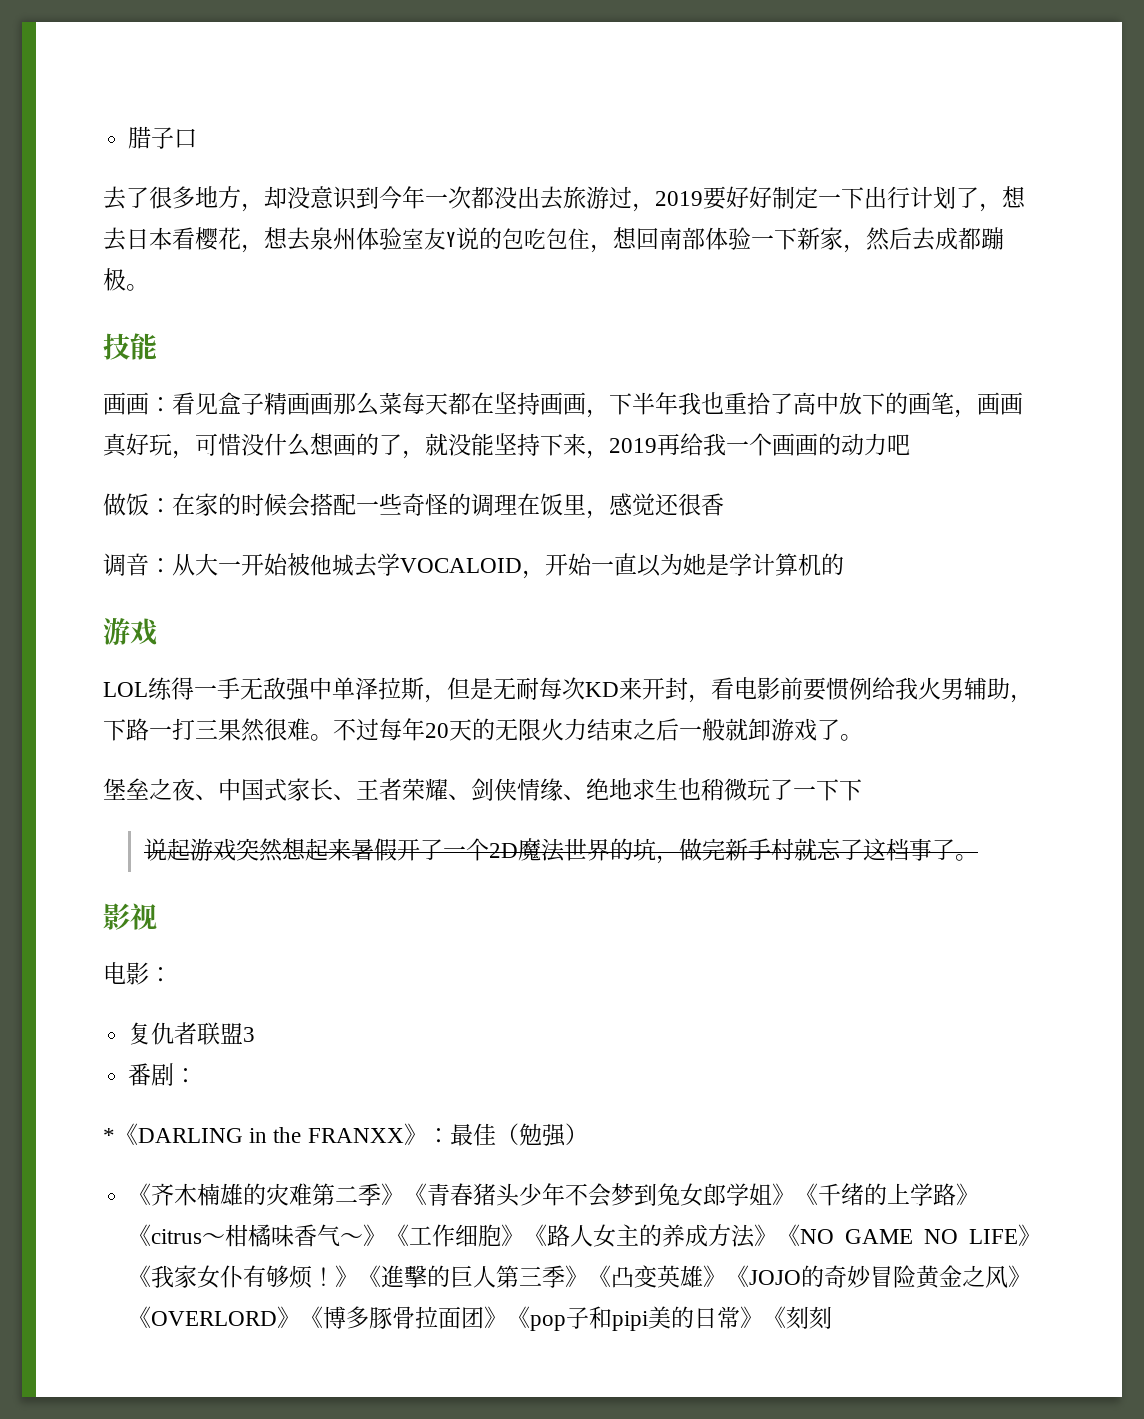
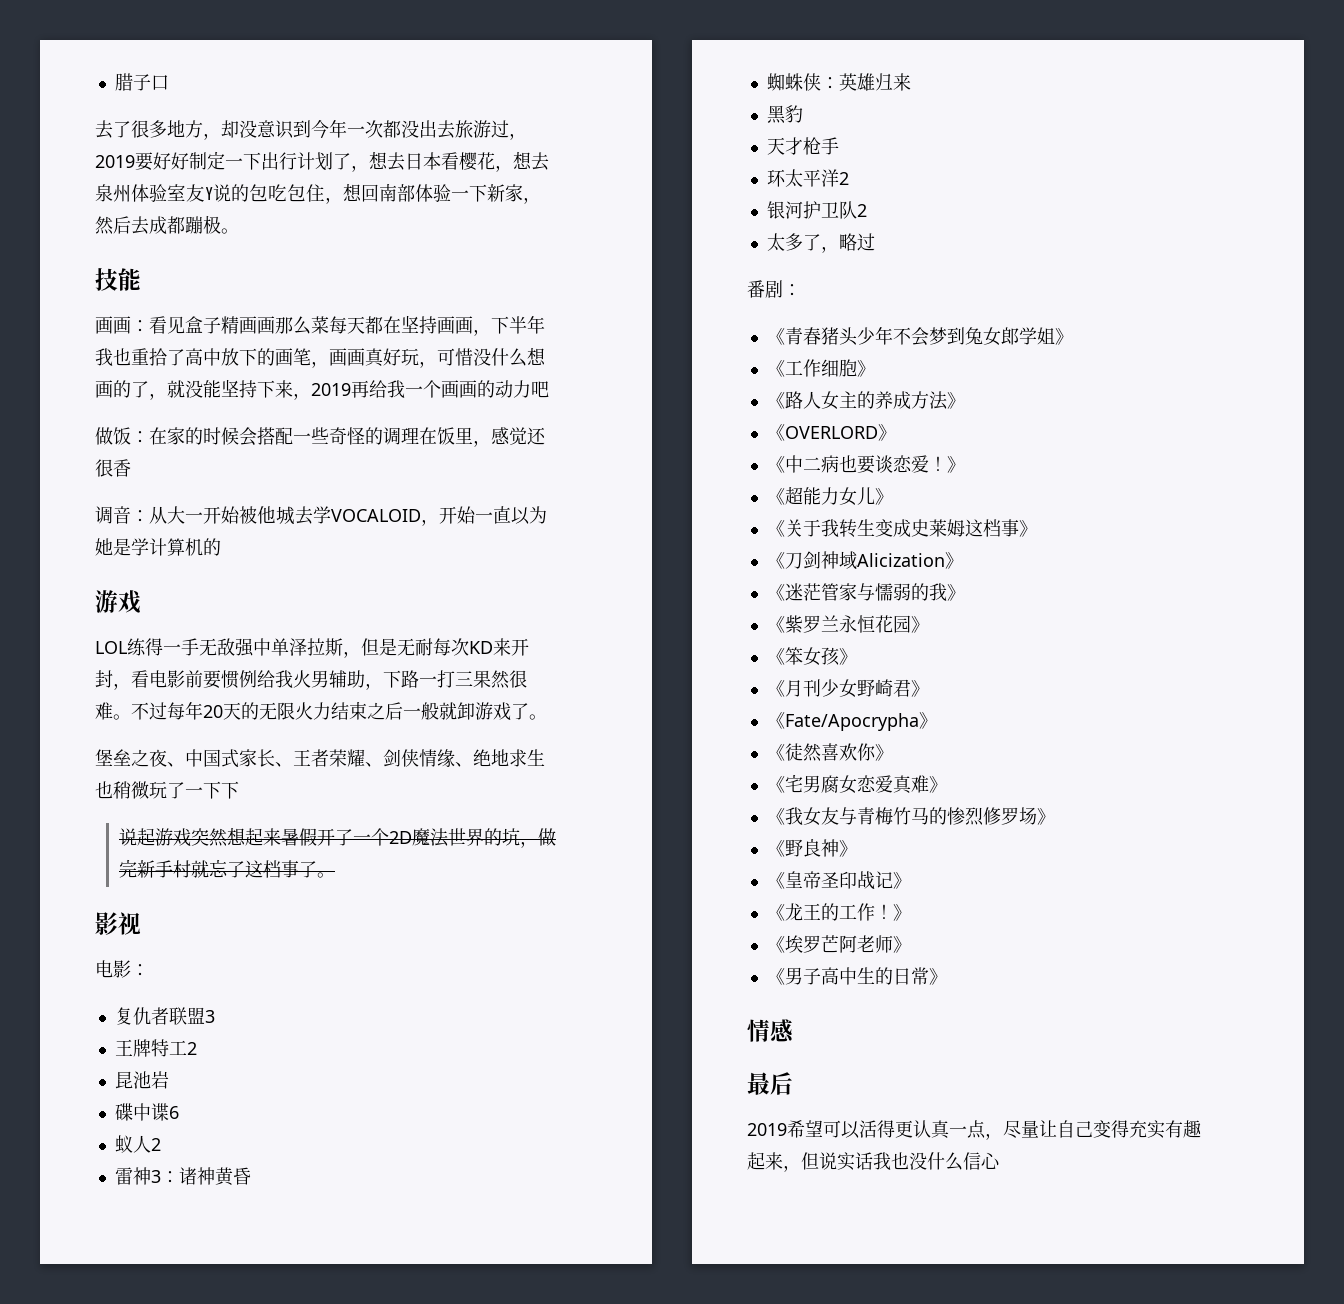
+ 王牌特工2
+ 昆池岩
+ 碟中谍6
+ 蚁人2
+ 雷神3：诸神黄昏
+ 蜘蛛侠：英雄归来
+ 黑豹
+ 天才枪手
+ 环太平洋2
+ 银河护卫队2
+ 太多了，略过
  番剧：
- *《DARLING in the FRANXX》：最佳（勉强）
- 《齐木楠雄的灾难第二季》《青春猪头少年不会梦到兔女郎学姐》《千绪的上学路》《citrus～柑橘味香气～》《工作细胞》《路人女主的养成方法》《NO GAME NO LIFE》《我家女仆有够烦！》《進擊的巨人第三季》《凸变英雄》《JOJO的奇妙冒险黄金之风》《OVERLORD》《博多豚骨拉面团》《pop子和pipi美的日常》《刻刻
+ 《青春猪头少年不会梦到兔女郎学姐》
+ 《工作细胞》
+ 《路人女主的养成方法》
+ 《OVERLORD》
+ 《中二病也要谈恋爱！》
+ 《超能力女儿》
+ 《关于我转生变成史莱姆这档事》
+ 《刀剑神域Alicization》
+ 《迷茫管家与懦弱的我》
+ 《紫罗兰永恒花园》
+ 《笨女孩》
+ 《月刊少女野崎君》
+ 《Fate/Apocrypha》
+ 《徒然喜欢你》
+ 《宅男腐女恋爱真难》
+ 《我女友与青梅竹马的惨烈修罗场》
+ 《野良神》
+ 《皇帝圣印战记》
+ 《龙王的工作！》
+ 《埃罗芒阿老师》
+ 《男子高中生的日常》
+ 情感
+ 最后
+ 2019希望可以活得更认真一点，尽量让自己变得充实有趣起来，但说实话我也没什么信心

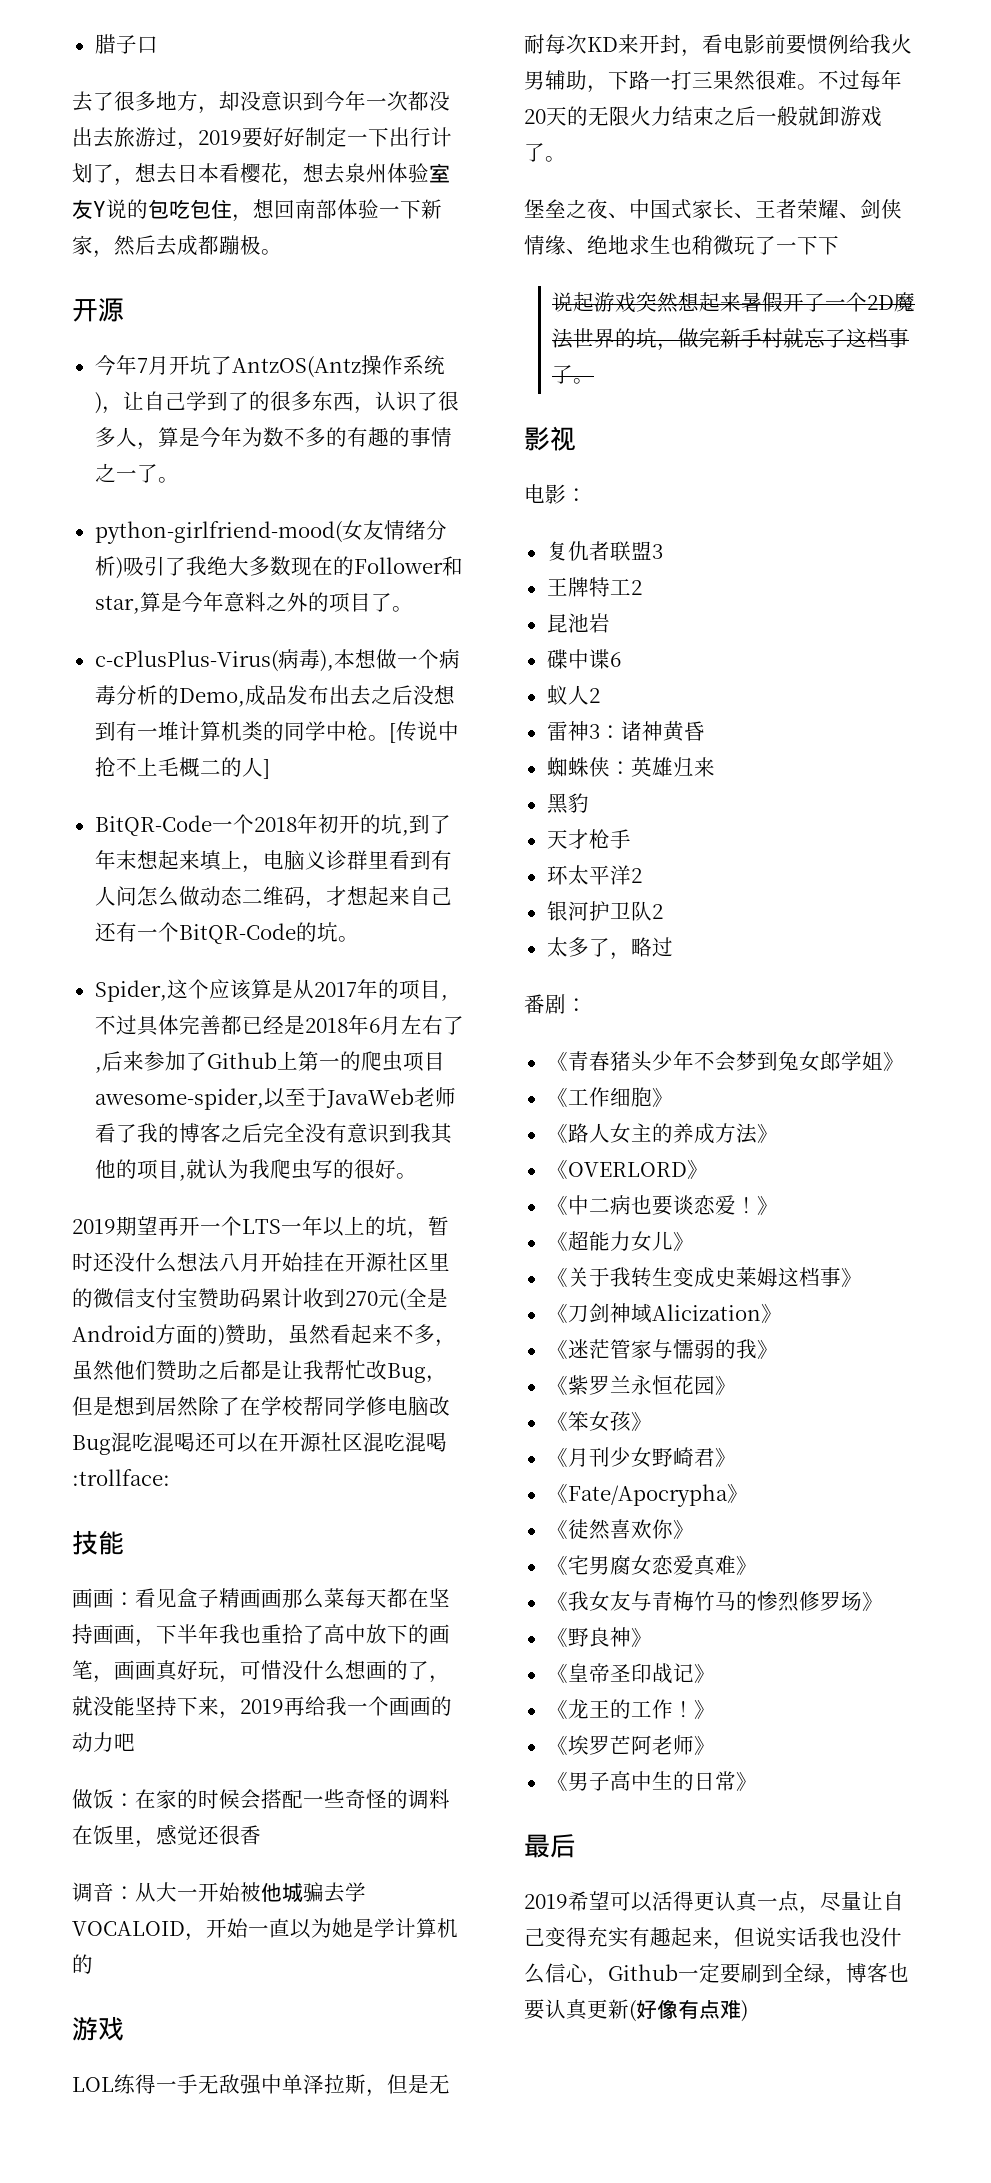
  去了很多地方，却没意识到今年一次都没出去旅游过，2019要好好制定一下出行计划了，想去日本看樱花，想去泉州体验室友Y说的包吃包住，想回南部体验一下新家，然后去成都蹦极。
+ 开源
+ 今年7月开坑了AntzOS(Antz操作系统)，让自己学到了的很多东西，认识了很多人，算是今年为数不多的有趣的事情之一了。
+ python-girlfriend-mood(女友情绪分析)吸引了我绝大多数现在的Follower和star,算是今年意料之外的项目了。
+ c-cPlusPlus-Virus(病毒),本想做一个病毒分析的Demo,成品发布出去之后没想到有一堆计算机类的同学中枪。[传说中抢不上毛概二的人]
+ BitQR-Code一个2018年初开的坑,到了年末想起来填上，电脑义诊群里看到有人问怎么做动态二维码，才想起来自己还有一个BitQR-Code的坑。
+ Spider,这个应该算是从2017年的项目,不过具体完善都已经是2018年6月左右了,后来参加了Github上第一的爬虫项目awesome-spider,以至于JavaWeb老师看了我的博客之后完全没有意识到我其他的项目,就认为我爬虫写的很好。
+ 2019期望再开一个LTS一年以上的坑，暂时还没什么想法八月开始挂在开源社区里的微信支付宝赞助码累计收到270元(全是Android方面的)赞助，虽然看起来不多，虽然他们赞助之后都是让我帮忙改Bug，但是想到居然除了在学校帮同学修电脑改Bug混吃混喝还可以在开源社区混吃混喝:trollface:
- 做饭：在家的时候会搭配一些奇怪的调理在饭里，感觉还很香
+ 做饭：在家的时候会搭配一些奇怪的调料在饭里，感觉还很香
- 调音：从大一开始被他城去学VOCALOID，开始一直以为她是学计算机的
+ 调音：从大一开始被他城骗去学VOCALOID，开始一直以为她是学计算机的
- 情感
- 2019希望可以活得更认真一点，尽量让自己变得充实有趣起来，但说实话我也没什么信心
+ 2019希望可以活得更认真一点，尽量让自己变得充实有趣起来，但说实话我也没什么信心，Github一定要刷到全绿，博客也要认真更新(好像有点难)

